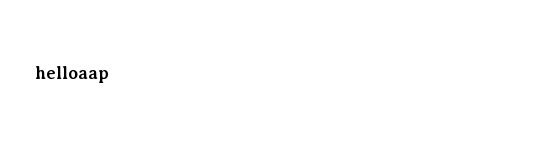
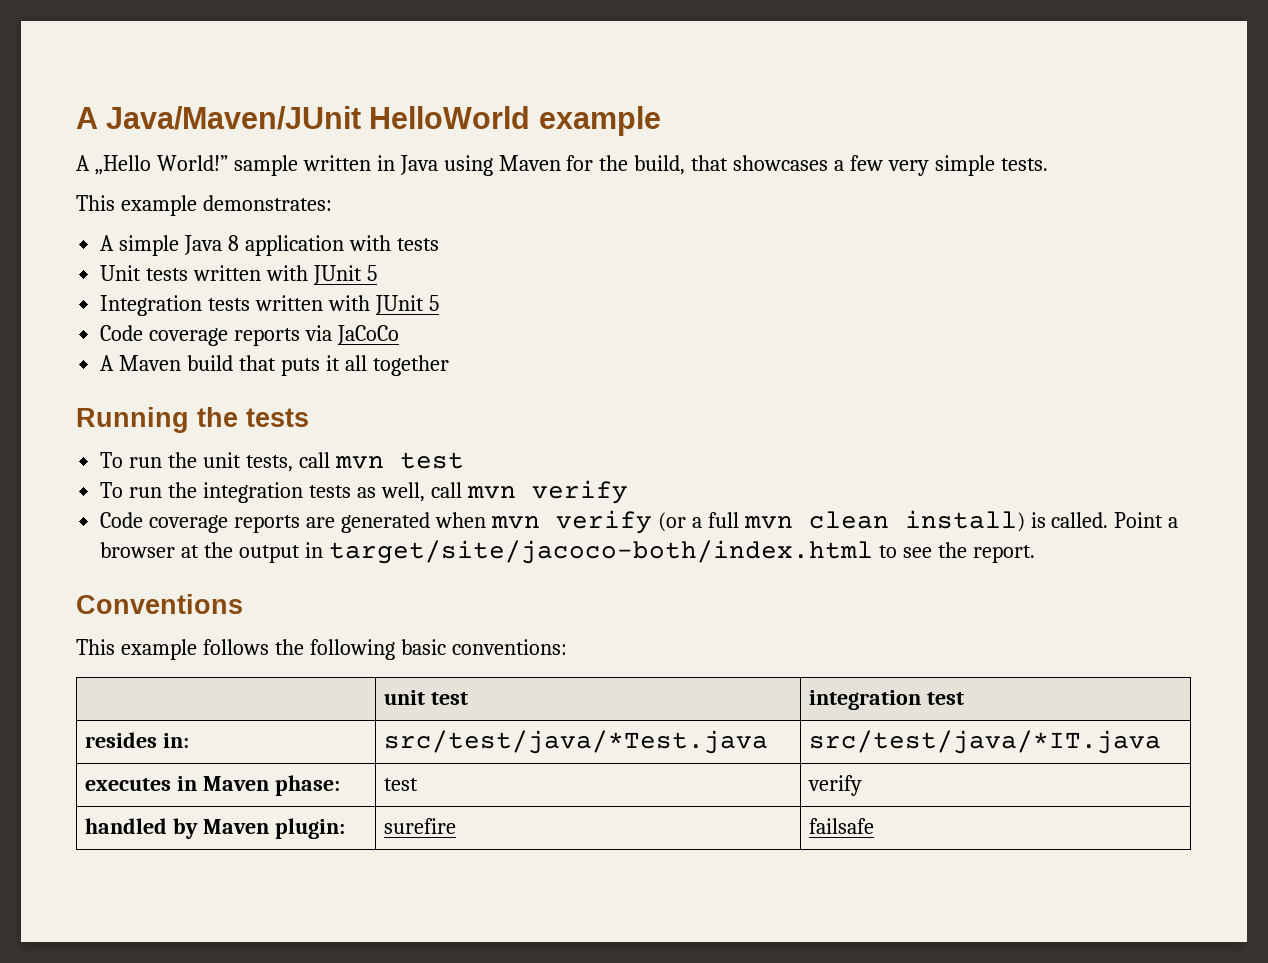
- helloaap
+ A Java/Maven/JUnit HelloWorld example
+ A „Hello World!” sample written in Java using Maven for the build, that showcases a few very simple tests.
+ This example demonstrates:
+ A simple Java 8 application with tests
+ Unit tests written with JUnit 5
+ Integration tests written with JUnit 5
+ Code coverage reports via JaCoCo
+ A Maven build that puts it all together
+ Running the tests
+ To run the unit tests, call mvn test
+ To run the integration tests as well, call mvn verify
+ Code coverage reports are generated when mvn verify (or a full mvn clean install) is called. Point a browser at the output in target/site/jacoco-both/index.html to see the report.
+ Conventions
+ This example follows the following basic conventions:
+ | unit test | integration test
+ resides in: | src/test/java/*Test.java | src/test/java/*IT.java
+ executes in Maven phase: | test | verify
+ handled by Maven plugin: | surefire | failsafe

